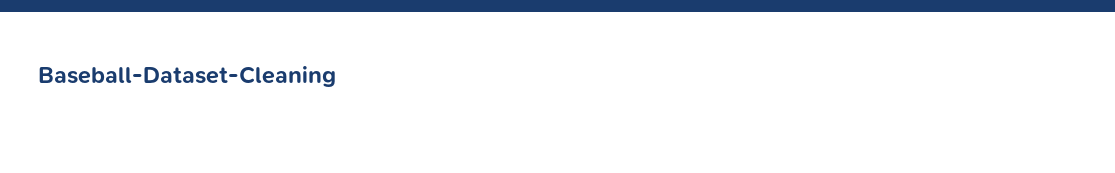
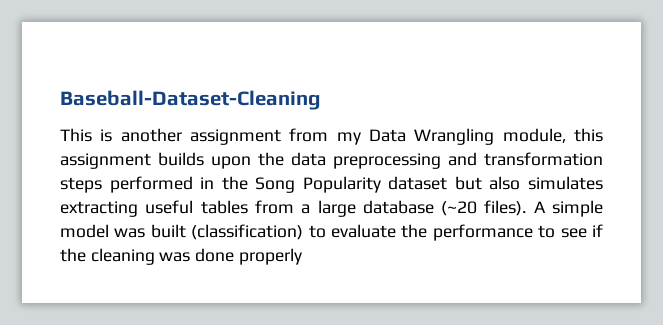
+ This is another assignment from my Data Wrangling module, this assignment builds upon the data preprocessing and transformation steps performed in the Song Popularity dataset but also simulates extracting useful tables from a large database (~20 files). A simple model was built (classification) to evaluate the performance to see if the cleaning was done properly

